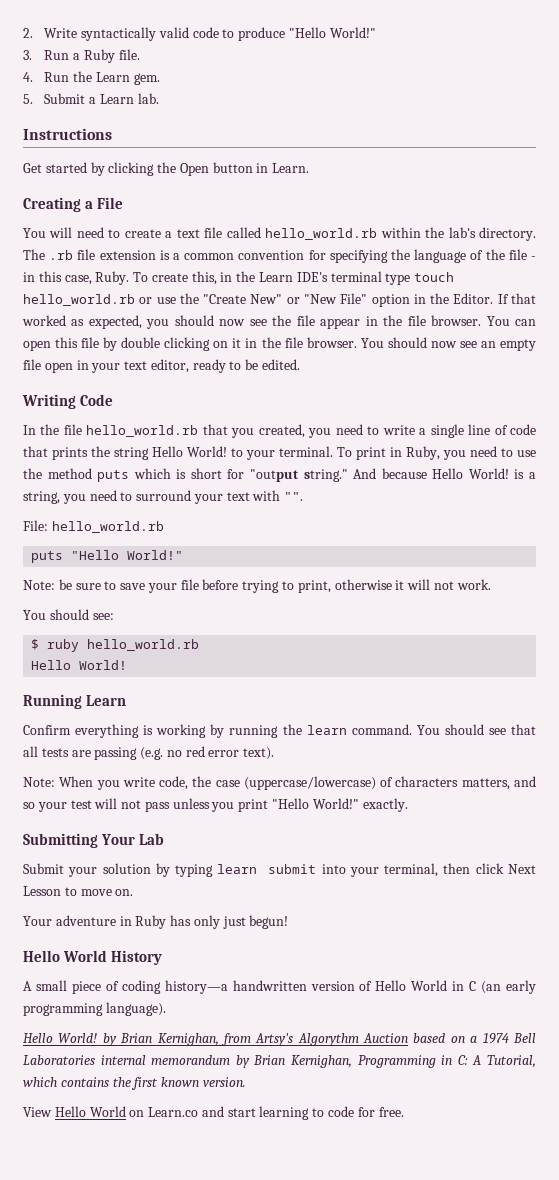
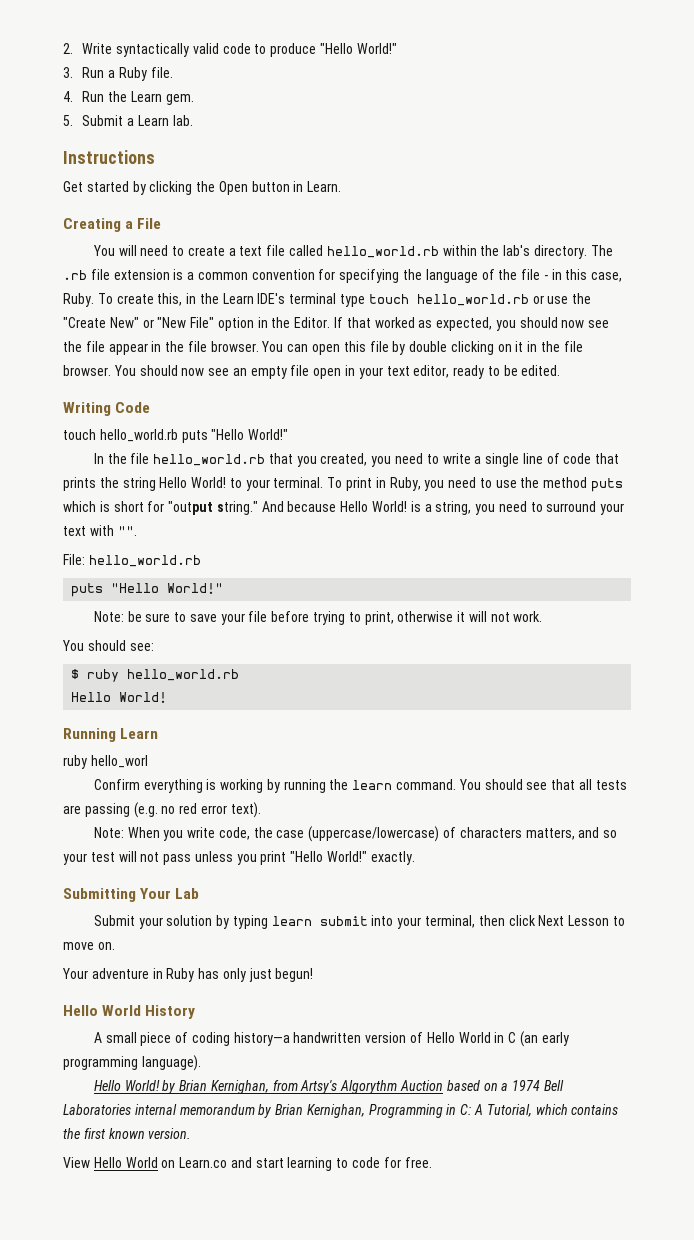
+ touch hello_world.rb puts "Hello World!"
+ ruby hello_worl

